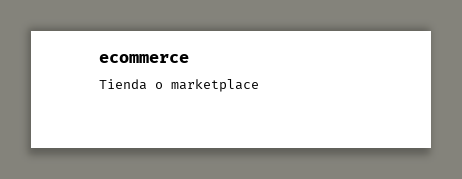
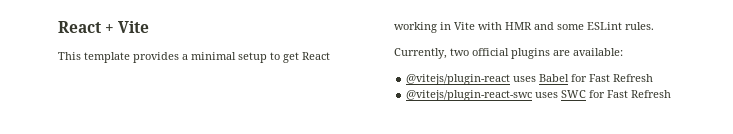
- ecommerce
- Tienda o marketplace
+ React + Vite
+ This template provides a minimal setup to get React working in Vite with HMR and some ESLint rules.
+ Currently, two official plugins are available:
+ @vitejs/plugin-react uses Babel for Fast Refresh
+ @vitejs/plugin-react-swc uses SWC for Fast Refresh

